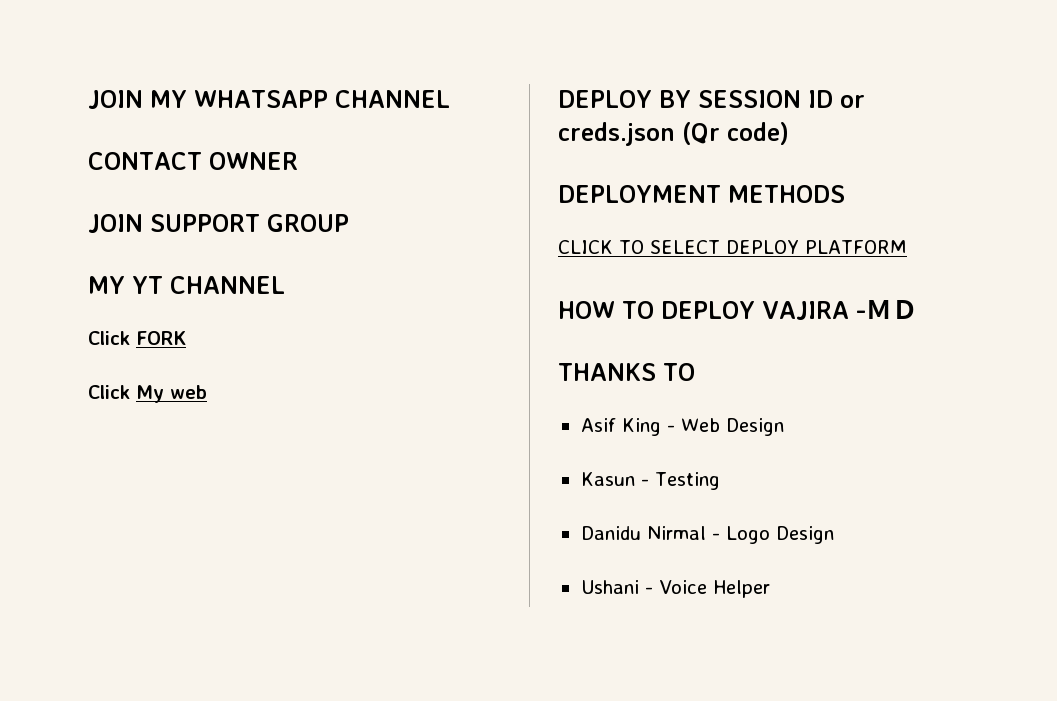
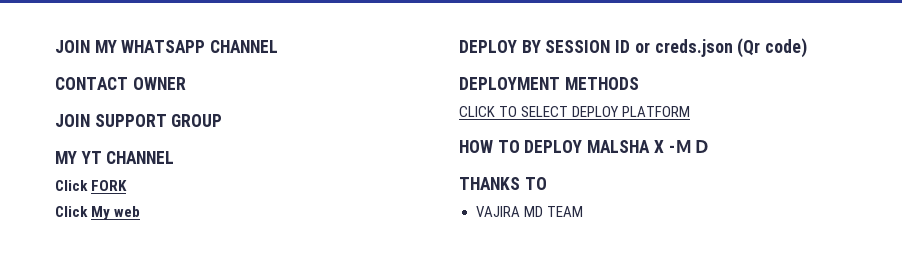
- HOW TO DEPLOY VAJIRA -ＭＤ
+ HOW TO DEPLOY MALSHA X -ＭＤ
- Asif King - Web Design
- Kasun - Testing
- Danidu Nirmal - Logo Design
- Ushani - Voice Helper
+ VAJIRA MD TEAM

